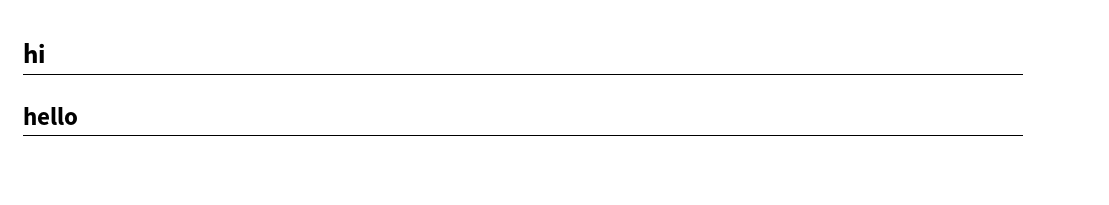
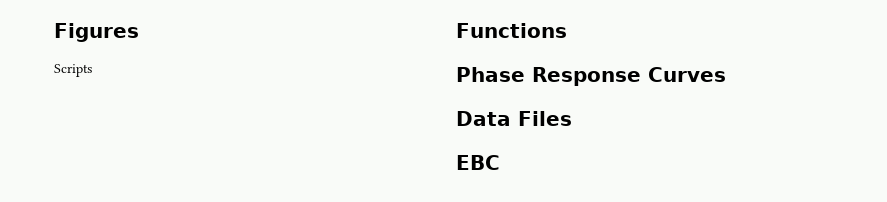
- hi
- hello
+ Figures
+ Scripts
+ Functions
+ Phase Response Curves
+ Data Files
+ EBC

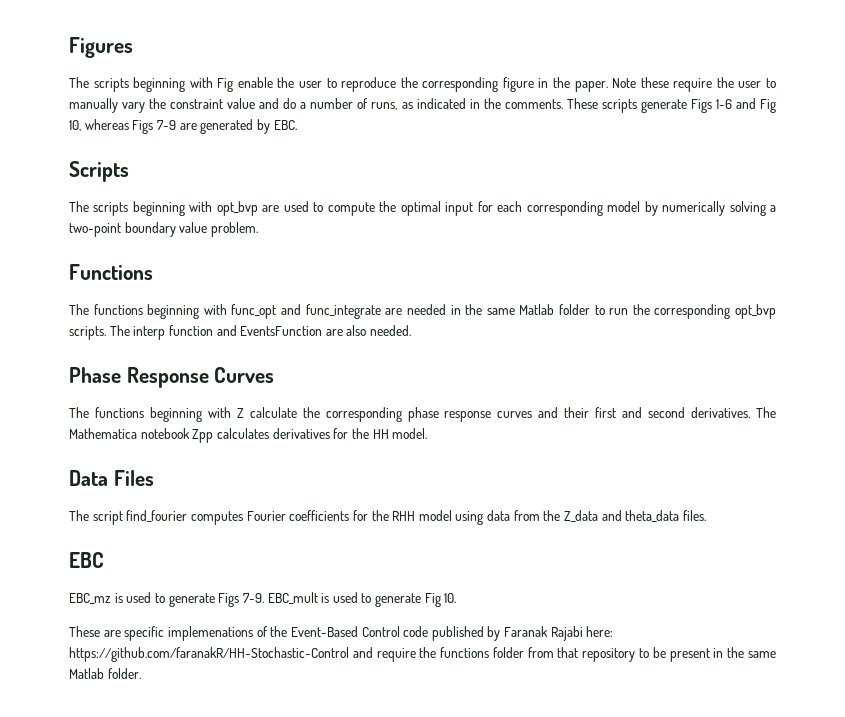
+ The scripts beginning with Fig enable the user to reproduce the corresponding figure in the paper. Note these require the user to manually vary the constraint value and do a number of runs, as indicated in the comments. These scripts generate Figs 1-6 and Fig 10, whereas Figs 7-9 are generated by EBC.
  Scripts
+ The scripts beginning with opt_bvp are used to compute the optimal input for each corresponding model by numerically solving a two-point boundary value problem.
  Functions
+ The functions beginning with func_opt and func_integrate are needed in the same Matlab folder to run the corresponding opt_bvp scripts. The interp function and EventsFunction are also needed.
  Phase Response Curves
+ The functions beginning with Z calculate the corresponding phase response curves and their first and second derivatives. The Mathematica notebook Zpp calculates derivatives for the HH model.
  Data Files
+ The script find_fourier computes Fourier coefficients for the RHH model using data from the Z_data and theta_data files.
  EBC
+ EBC_mz is used to generate Figs 7-9. EBC_mult is used to generate Fig 10.
+ These are specific implemenations of the Event-Based Control code published by Faranak Rajabi here: https://github.com/faranakR/HH-Stochastic-Control and require the functions folder from that repository to be present in the same Matlab folder.

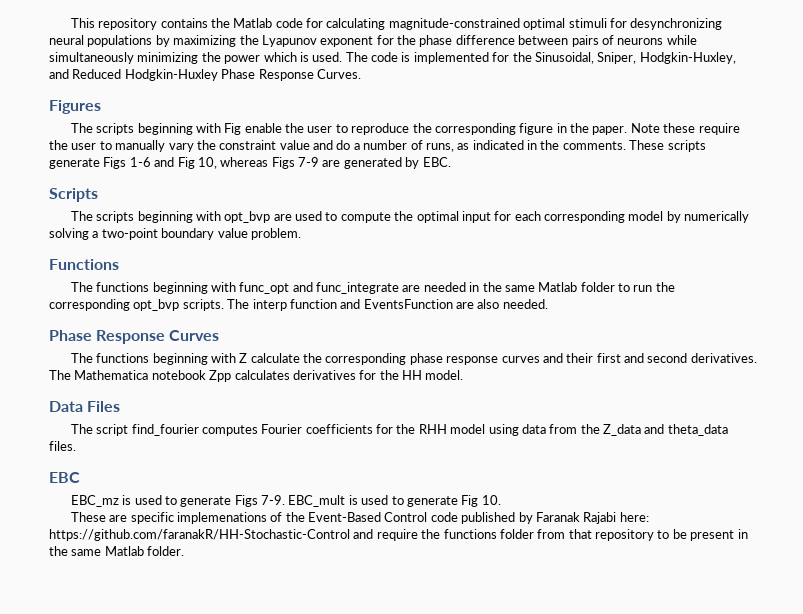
+ This repository contains the Matlab code for calculating magnitude-constrained optimal stimuli for desynchronizing neural populations by maximizing the Lyapunov exponent for the phase difference between pairs of neurons while simultaneously minimizing the power which is used. The code is implemented for the Sinusoidal, Sniper, Hodgkin-Huxley, and Reduced Hodgkin-Huxley Phase Response Curves.

